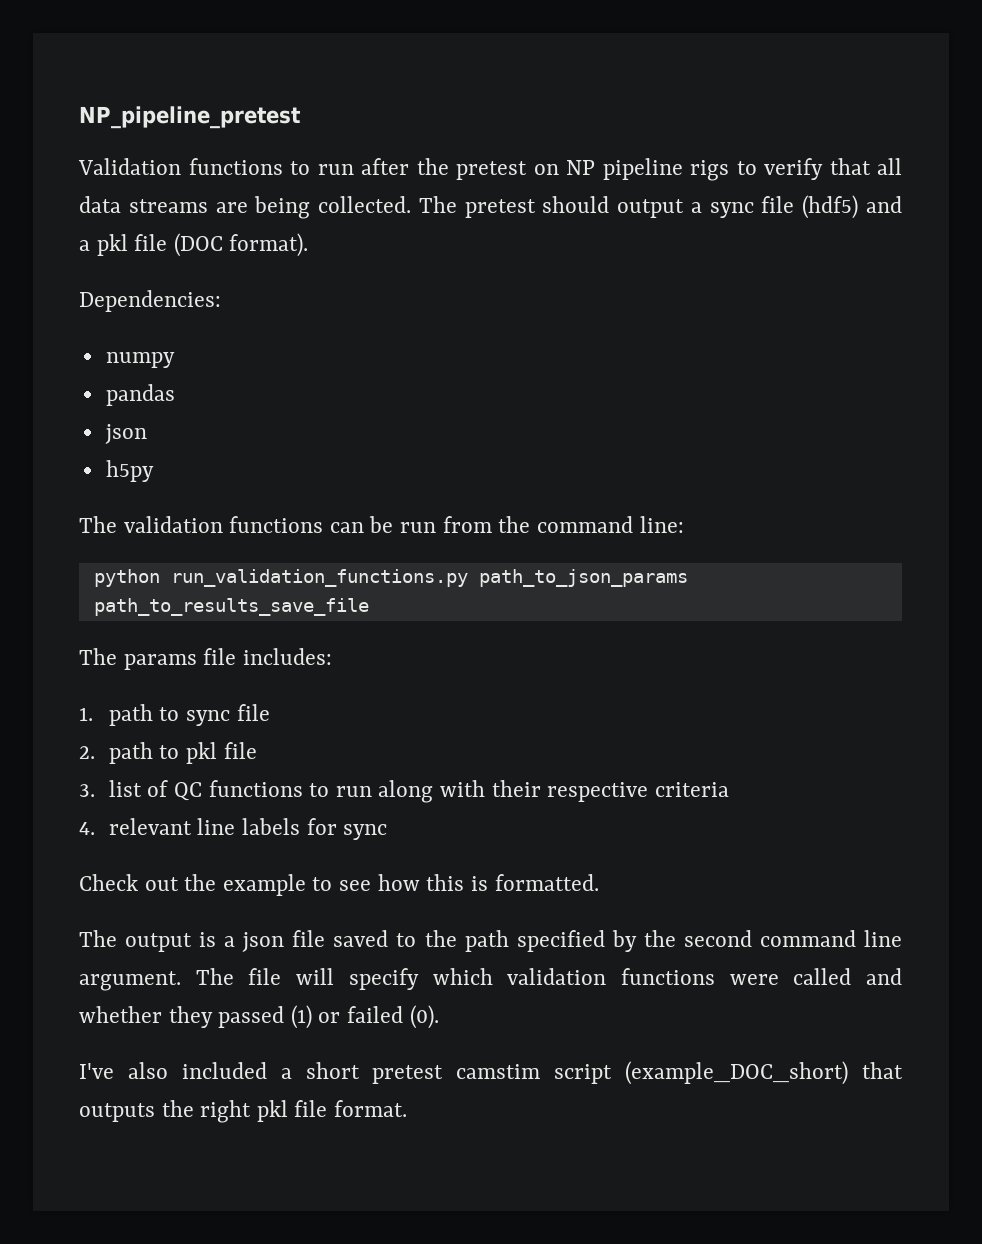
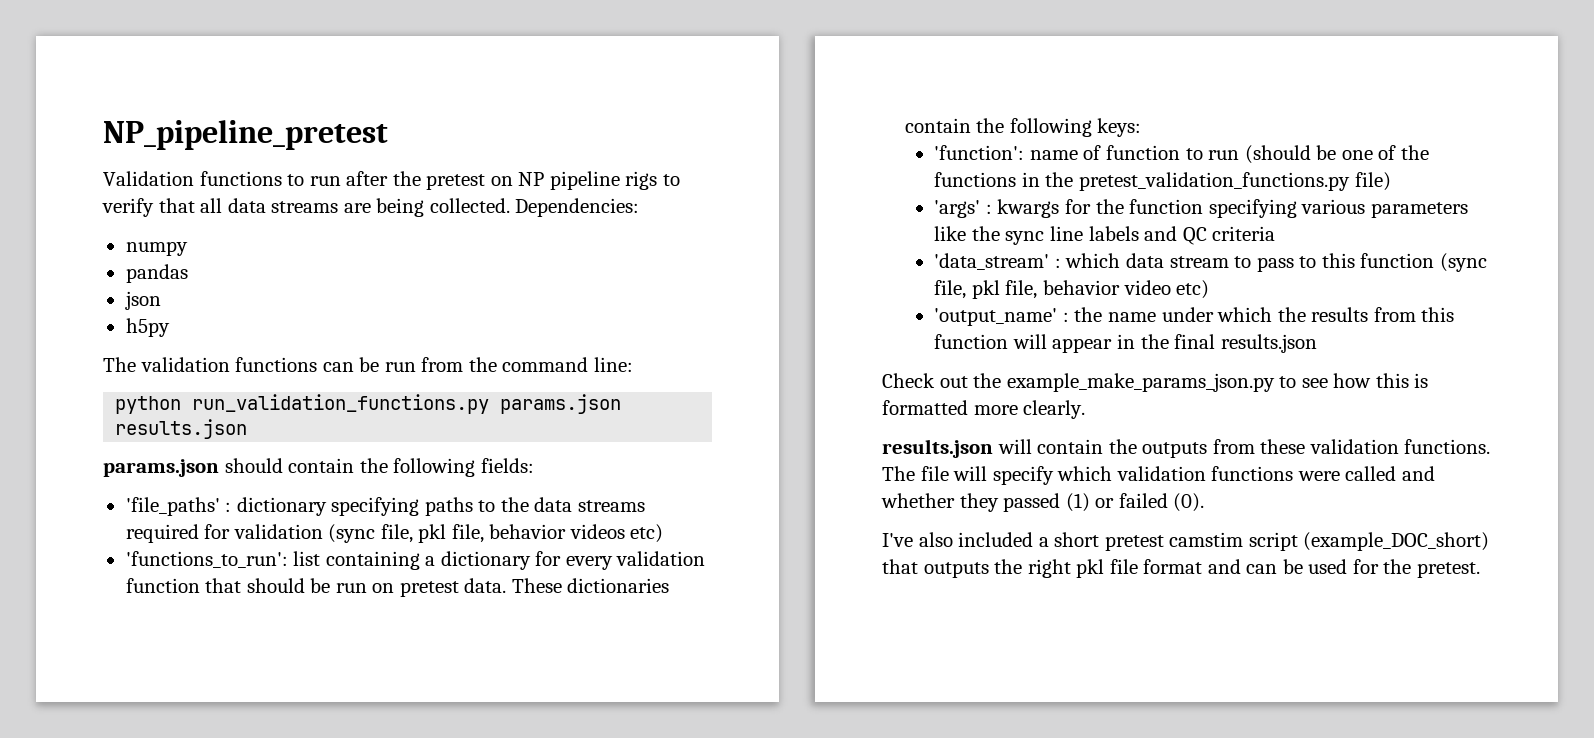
- Validation functions to run after the pretest on NP pipeline rigs to verify that all data streams are being collected. The pretest should output a sync file (hdf5) and a pkl file (DOC format).
- Dependencies:
+ Validation functions to run after the pretest on NP pipeline rigs to verify that all data streams are being collected. Dependencies:
- python run_validation_functions.py path_to_json_params path_to_results_save_file
- The params file includes:
- 1. path to sync file
- 2. path to pkl file
- 3. list of QC functions to run along with their respective criteria
- 4. relevant line labels for sync
+ python run_validation_functions.py params.json results.json
+ params.json should contain the following fields:
+ 'file_paths' : dictionary specifying paths to the data streams required for validation (sync file, pkl file, behavior videos etc)
+ 'functions_to_run': list containing a dictionary for every validation function that should be run on pretest data. These dictionaries contain the following keys:
+ 'function': name of function to run (should be one of the functions in the pretest_validation_functions.py file)
+ 'args' : kwargs for the function specifying various parameters like the sync line labels and QC criteria
+ 'data_stream' : which data stream to pass to this function (sync file, pkl file, behavior video etc)
+ 'output_name' : the name under which the results from this function will appear in the final results.json
- Check out the example to see how this is formatted.
- The output is a json file saved to the path specified by the second command line argument.
+ Check out the example_make_params_json.py to see how this is formatted more clearly.
+ results.json will contain the outputs from these validation functions.
- I've also included a short pretest camstim script (example_DOC_short) that outputs the right pkl file format.
+ I've also included a short pretest camstim script (example_DOC_short) that outputs the right pkl file format and can be used for the pretest.

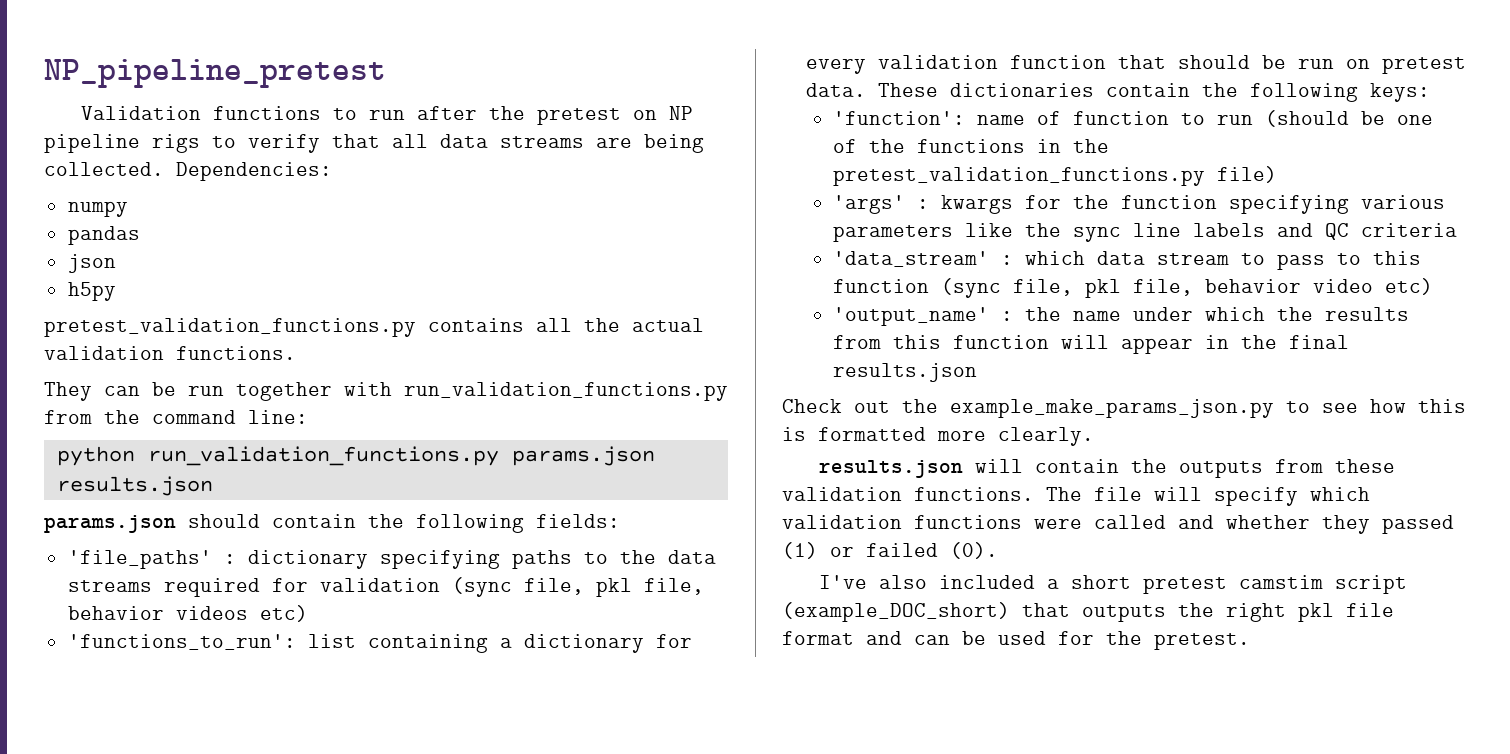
- The validation functions can be run from the command line:
+ pretest_validation_functions.py contains all the actual validation functions.
+ They can be run together with run_validation_functions.py from the command line:

